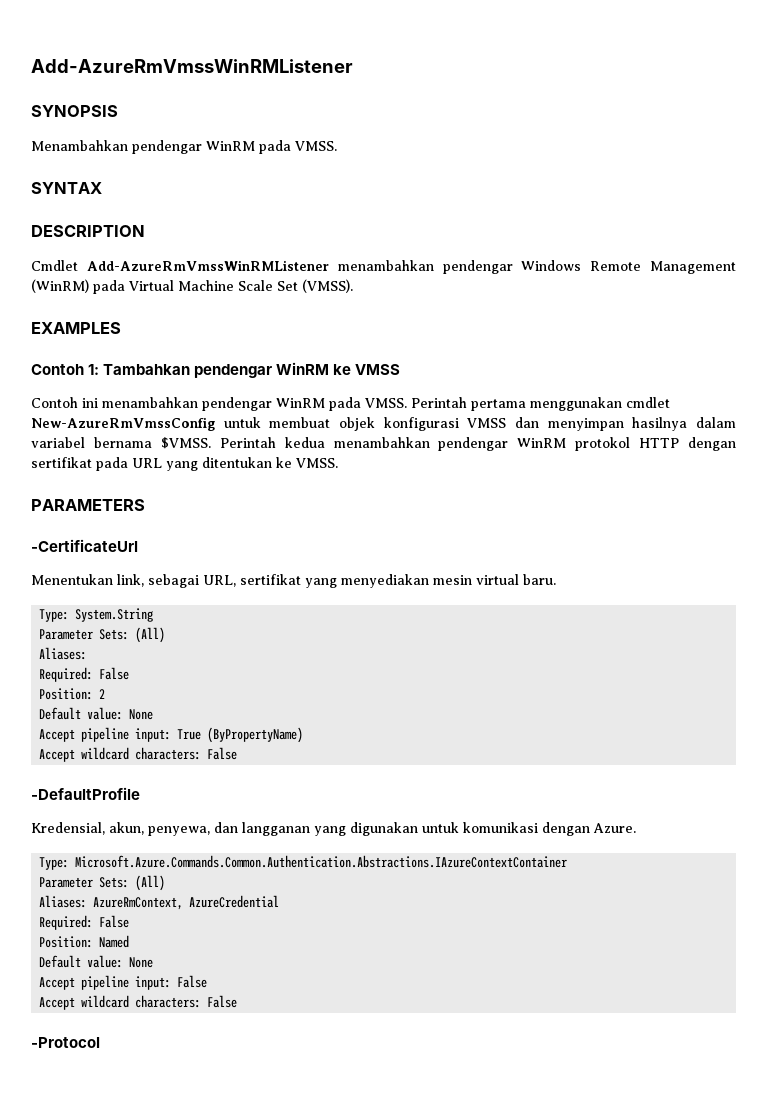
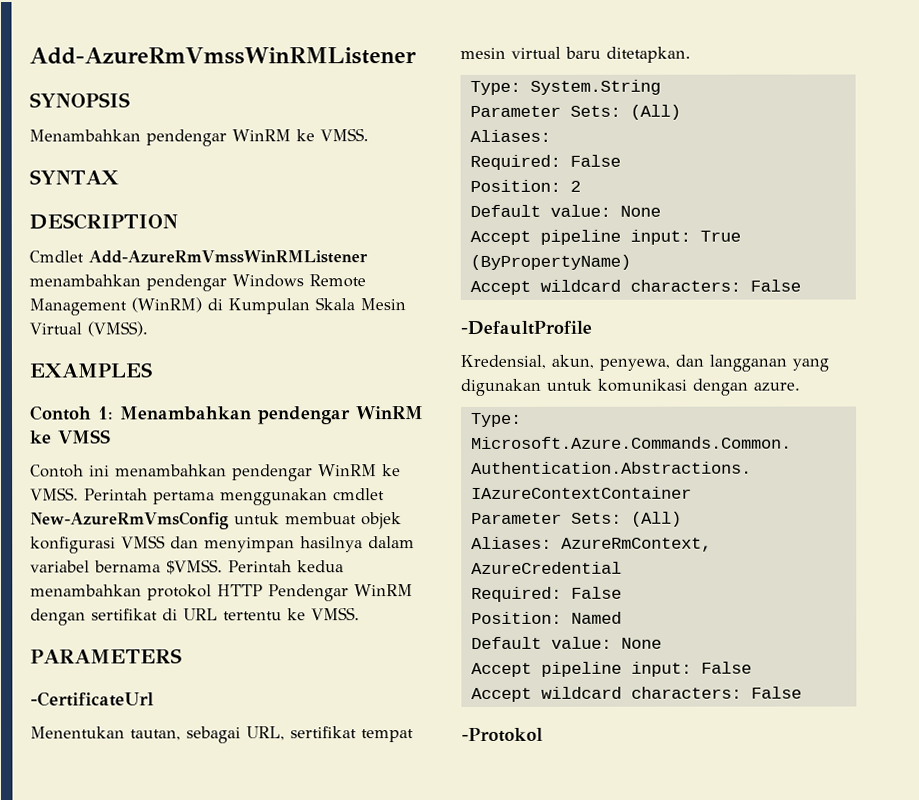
- Menambahkan pendengar WinRM pada VMSS.
+ Menambahkan pendengar WinRM ke VMSS.
- Cmdlet Add-AzureRmVmssWinRMListener menambahkan pendengar Windows Remote Management (WinRM) pada Virtual Machine Scale Set (VMSS).
+ Cmdlet Add-AzureRmVmssWinRMListener menambahkan pendengar Windows Remote Management (WinRM) di Kumpulan Skala Mesin Virtual (VMSS).
- Contoh 1: Tambahkan pendengar WinRM ke VMSS
+ Contoh 1: Menambahkan pendengar WinRM ke VMSS
- Contoh ini menambahkan pendengar WinRM pada VMSS.
+ Contoh ini menambahkan pendengar WinRM ke VMSS.
- Perintah pertama menggunakan cmdlet New-AzureRmVmssConfig untuk membuat objek konfigurasi VMSS dan menyimpan hasilnya dalam variabel bernama $VMSS.
+ Perintah pertama menggunakan cmdlet New-AzureRmVmsConfig untuk membuat objek konfigurasi VMSS dan menyimpan hasilnya dalam variabel bernama $VMSS.
- Perintah kedua menambahkan pendengar WinRM protokol HTTP dengan sertifikat pada URL yang ditentukan ke VMSS.
+ Perintah kedua menambahkan protokol HTTP Pendengar WinRM dengan sertifikat di URL tertentu ke VMSS.
- Menentukan link, sebagai URL, sertifikat yang menyediakan mesin virtual baru.
+ Menentukan tautan, sebagai URL, sertifikat tempat mesin virtual baru ditetapkan.
- Kredensial, akun, penyewa, dan langganan yang digunakan untuk komunikasi dengan Azure.
+ Kredensial, akun, penyewa, dan langganan yang digunakan untuk komunikasi dengan azure.
- -Protocol
+ -Protokol

